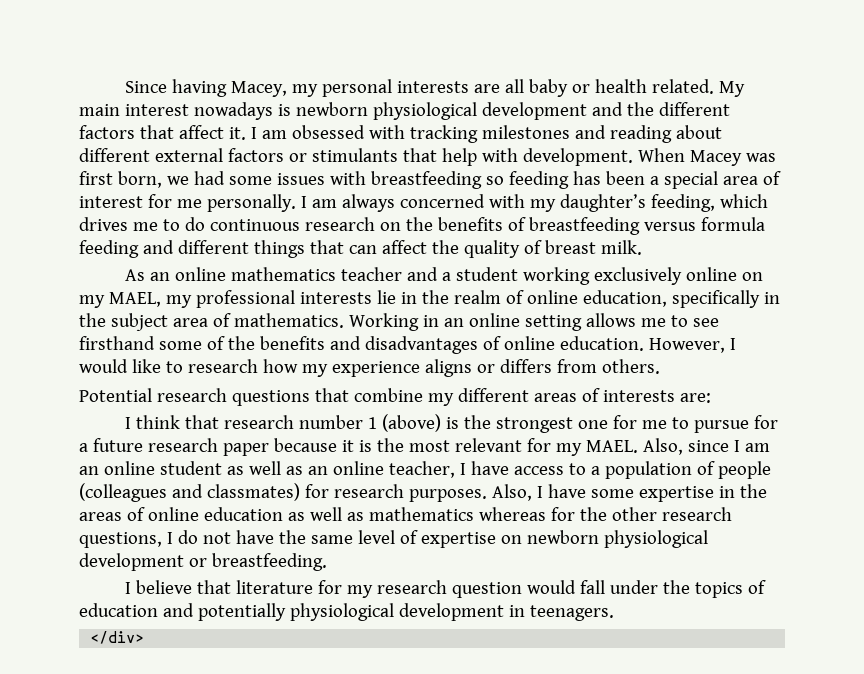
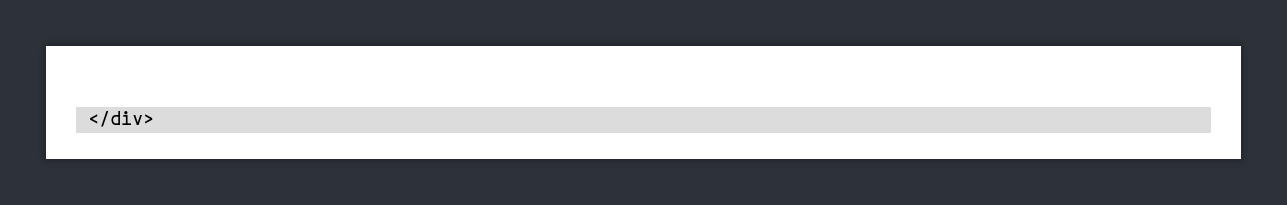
- Since having Macey, my personal interests are all baby or health related. My main interest nowadays is newborn physiological development and the different factors that affect it. I am obsessed with tracking milestones and reading about different external factors or stimulants that help with development. When Macey was first born, we had some issues with breastfeeding so feeding has been a special area of interest for me personally. I am always concerned with my daughter’s feeding, which drives me to do continuous research on the benefits of breastfeeding versus formula feeding and different things that can affect the quality of breast milk.
- As an online mathematics teacher and a student working exclusively online on my MAEL, my professional interests lie in the realm of online education, specifically in the subject area of mathematics. Working in an online setting allows me to see firsthand some of the benefits and disadvantages of online education. However, I would like to research how my experience aligns or differs from others.
- Potential research questions that combine my different areas of interests are:
- I think that research number 1 (above) is the strongest one for me to pursue for a future research paper because it is the most relevant for my MAEL. Also, since I am an online student as well as an online teacher, I have access to a population of people (colleagues and classmates) for research purposes. Also, I have some expertise in the areas of online education as well as mathematics whereas for the other research questions, I do not have the same level of expertise on newborn physiological development or breastfeeding.
- I believe that literature for my research question would fall under the topics of education and potentially physiological development in teenagers.

